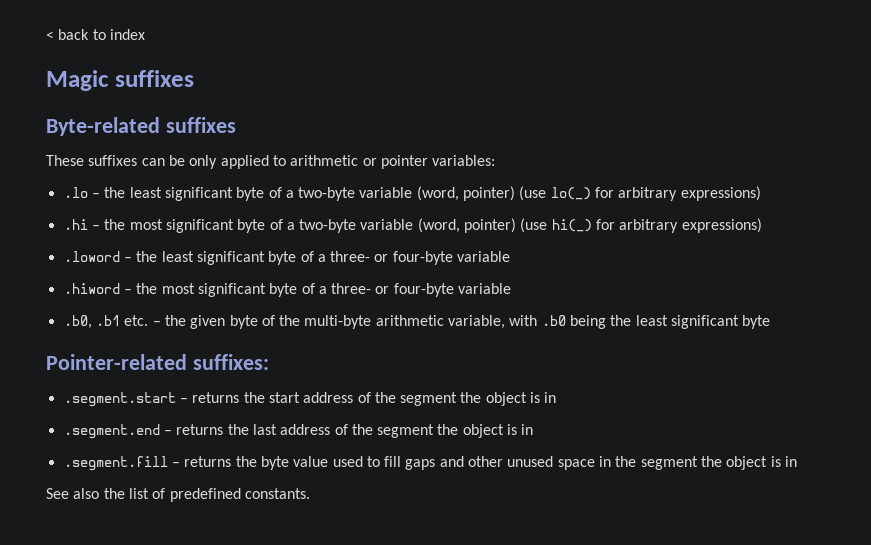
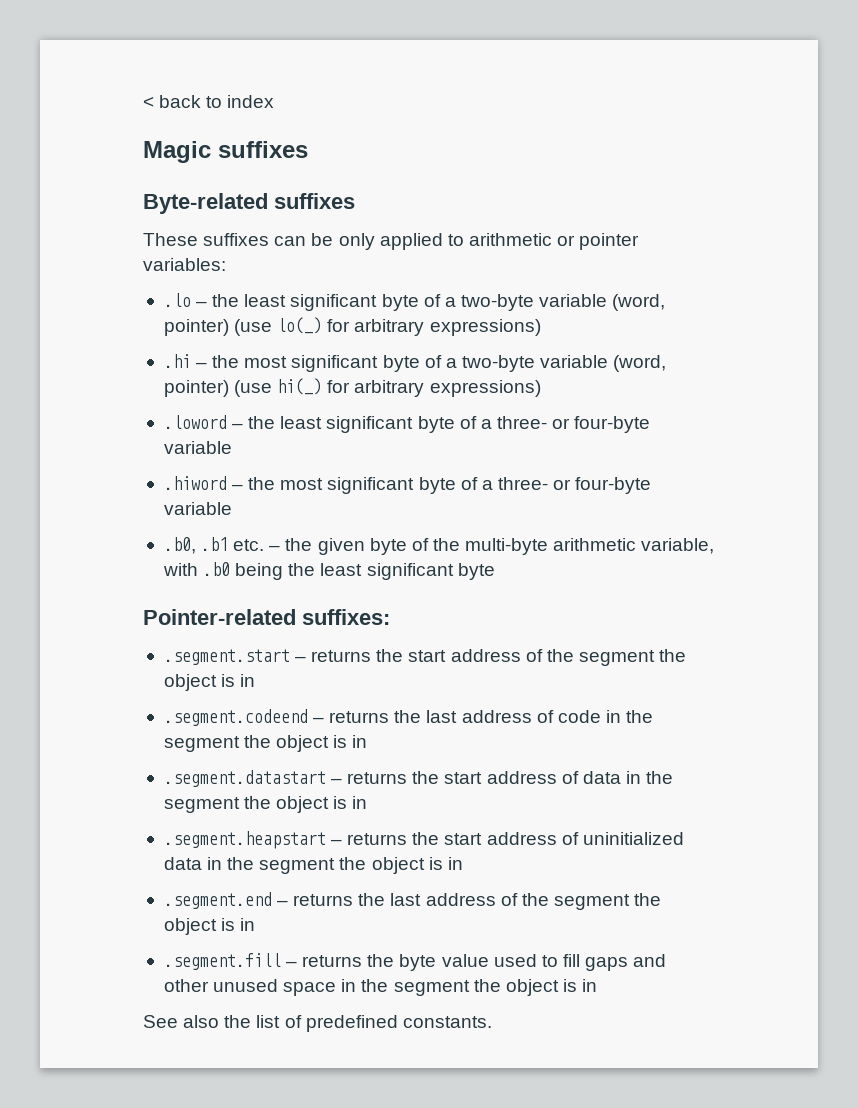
+ .segment.codeend – returns the last address of code in the segment the object is in
+ .segment.datastart – returns the start address of data in the segment the object is in
+ .segment.heapstart – returns the start address of uninitialized data in the segment the object is in

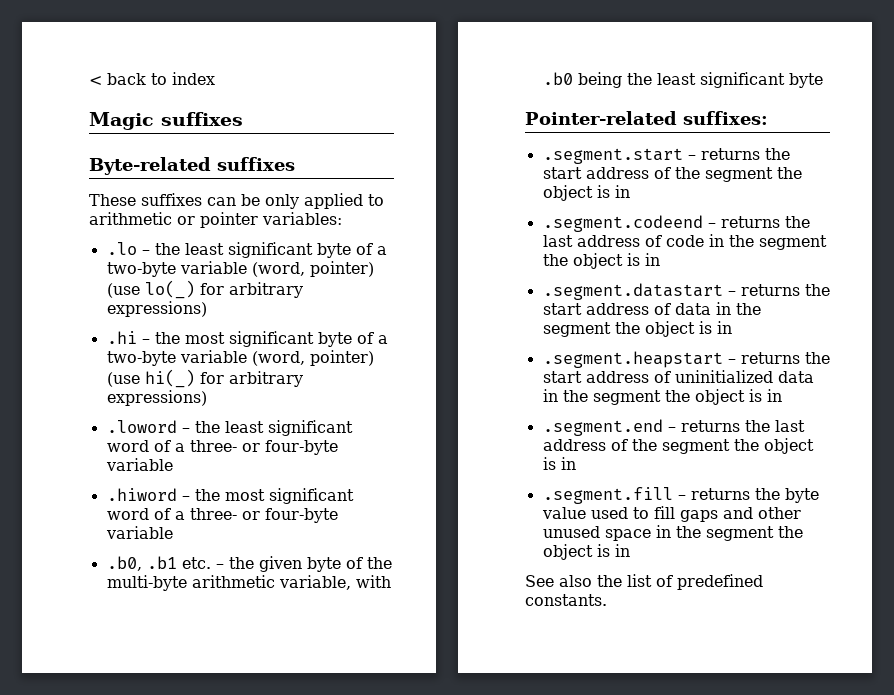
- .loword – the least significant byte of a three- or four-byte variable
+ .loword – the least significant word of a three- or four-byte variable
- .hiword – the most significant byte of a three- or four-byte variable
+ .hiword – the most significant word of a three- or four-byte variable

